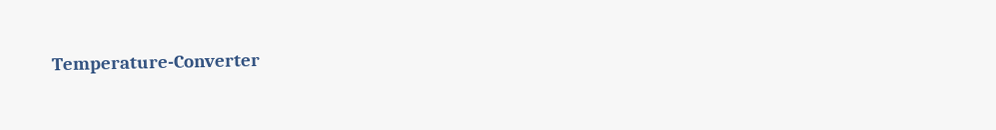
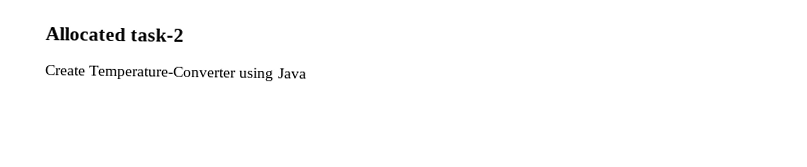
- Temperature-Converter
+ Allocated task-2
+ Create Temperature-Converter using Java

